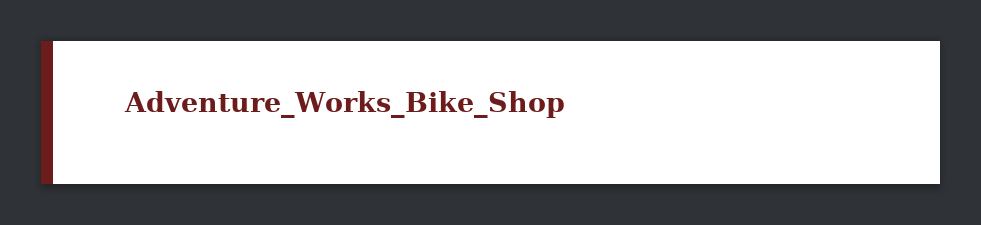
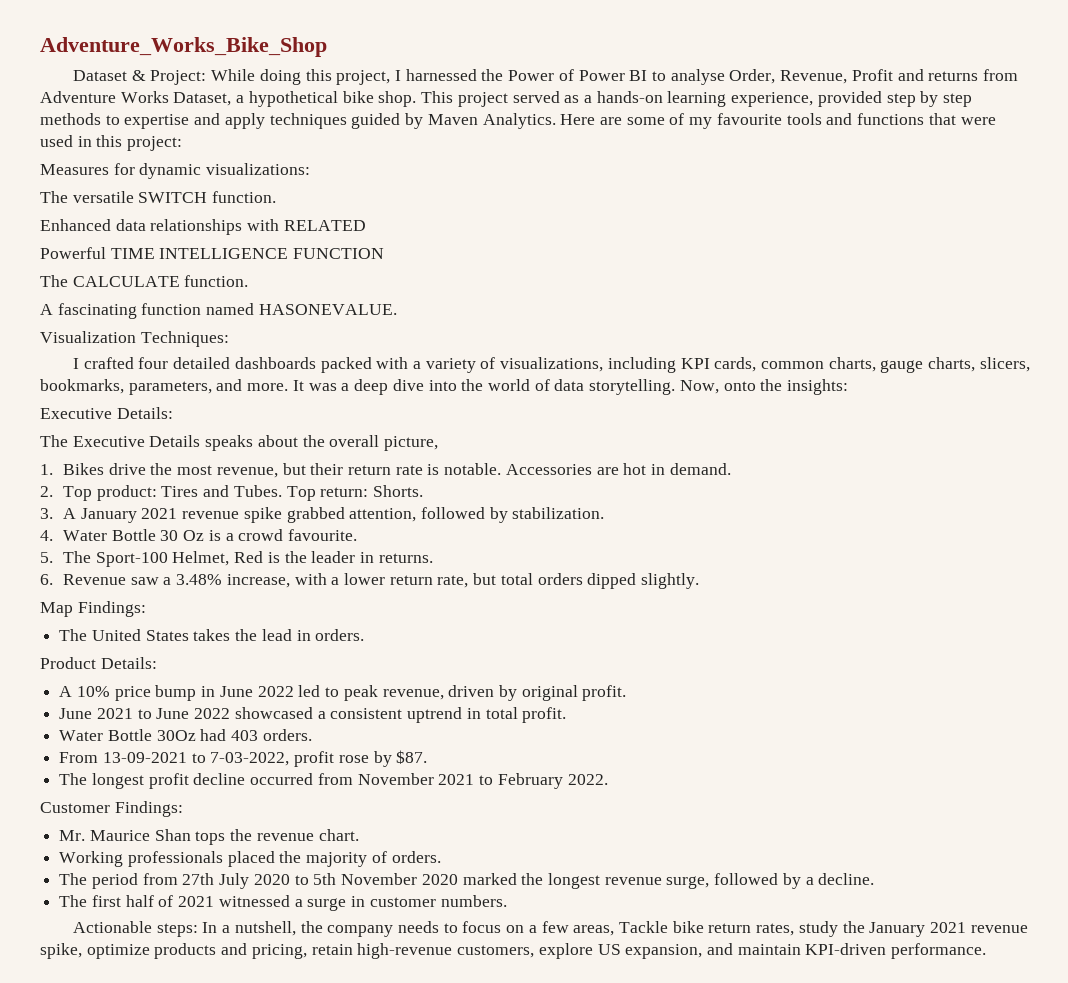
+ Dataset & Project: While doing this project, I harnessed the Power of Power BI to analyse Order, Revenue, Profit and returns from Adventure Works Dataset, a hypothetical bike shop. This project served as a hands-on learning experience, provided step by step methods to expertise and apply techniques guided by Maven Analytics. Here are some of my favourite tools and functions that were used in this project:
+ Measures for dynamic visualizations:
+ The versatile SWITCH function.
+ Enhanced data relationships with RELATED
+ Powerful TIME INTELLIGENCE FUNCTION
+ The CALCULATE function.
+ A fascinating function named HASONEVALUE.
+ Visualization Techniques:
+ I crafted four detailed dashboards packed with a variety of visualizations, including KPI cards, common charts, gauge charts, slicers, bookmarks, parameters, and more. It was a deep dive into the world of data storytelling. Now, onto the insights:
+ Executive Details:
+ The Executive Details speaks about the overall picture,
+ 1. Bikes drive the most revenue, but their return rate is notable. Accessories are hot in demand.
+ 2. Top product: Tires and Tubes. Top return: Shorts.
+ 3. A January 2021 revenue spike grabbed attention, followed by stabilization.
+ 4. Water Bottle 30 Oz is a crowd favourite.
+ 5. The Sport-100 Helmet, Red is the leader in returns.
+ 6. Revenue saw a 3.48% increase, with a lower return rate, but total orders dipped slightly.
+ Map Findings:
+ The United States takes the lead in orders.
+ Product Details:
+ A 10% price bump in June 2022 led to peak revenue, driven by original profit.
+ June 2021 to June 2022 showcased a consistent uptrend in total profit.
+ Water Bottle 30Oz had 403 orders.
+ From 13-09-2021 to 7-03-2022, profit rose by $87.
+ The longest profit decline occurred from November 2021 to February 2022.
+ Customer Findings:
+ Mr. Maurice Shan tops the revenue chart.
+ Working professionals placed the majority of orders.
+ The period from 27th July 2020 to 5th November 2020 marked the longest revenue surge, followed by a decline.
+ The first half of 2021 witnessed a surge in customer numbers.
+ Actionable steps: In a nutshell, the company needs to focus on a few areas, Tackle bike return rates, study the January 2021 revenue spike, optimize products and pricing, retain high-revenue customers, explore US expansion, and maintain KPI-driven performance.

